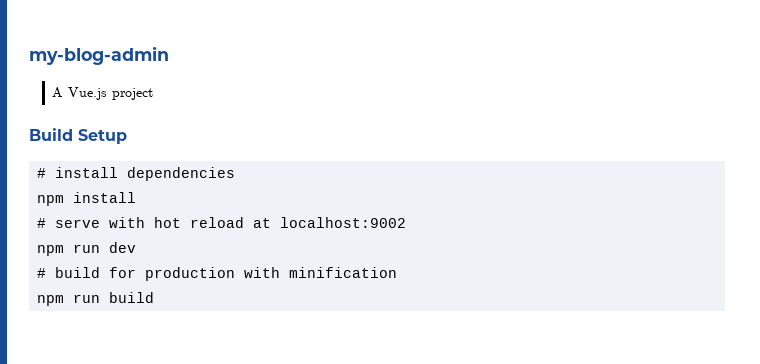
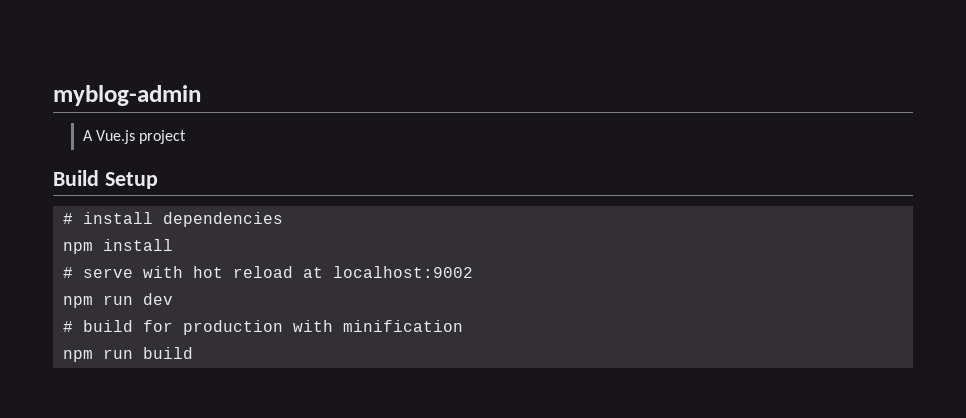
- my-blog-admin
+ myblog-admin

